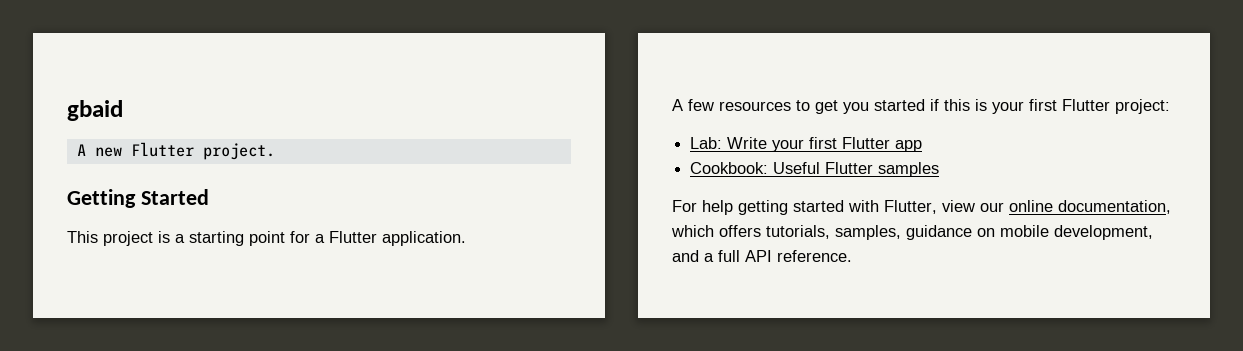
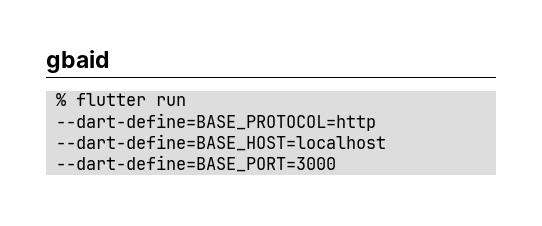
- A new Flutter project.
- Getting Started
- This project is a starting point for a Flutter application.
- A few resources to get you started if this is your first Flutter project:
- Lab: Write your first Flutter app
- Cookbook: Useful Flutter samples
- For help getting started with Flutter, view our online documentation, which offers tutorials, samples, guidance on mobile development, and a full API reference.
+ % flutter run --dart-define=BASE_PROTOCOL=http --dart-define=BASE_HOST=localhost --dart-define=BASE_PORT=3000

